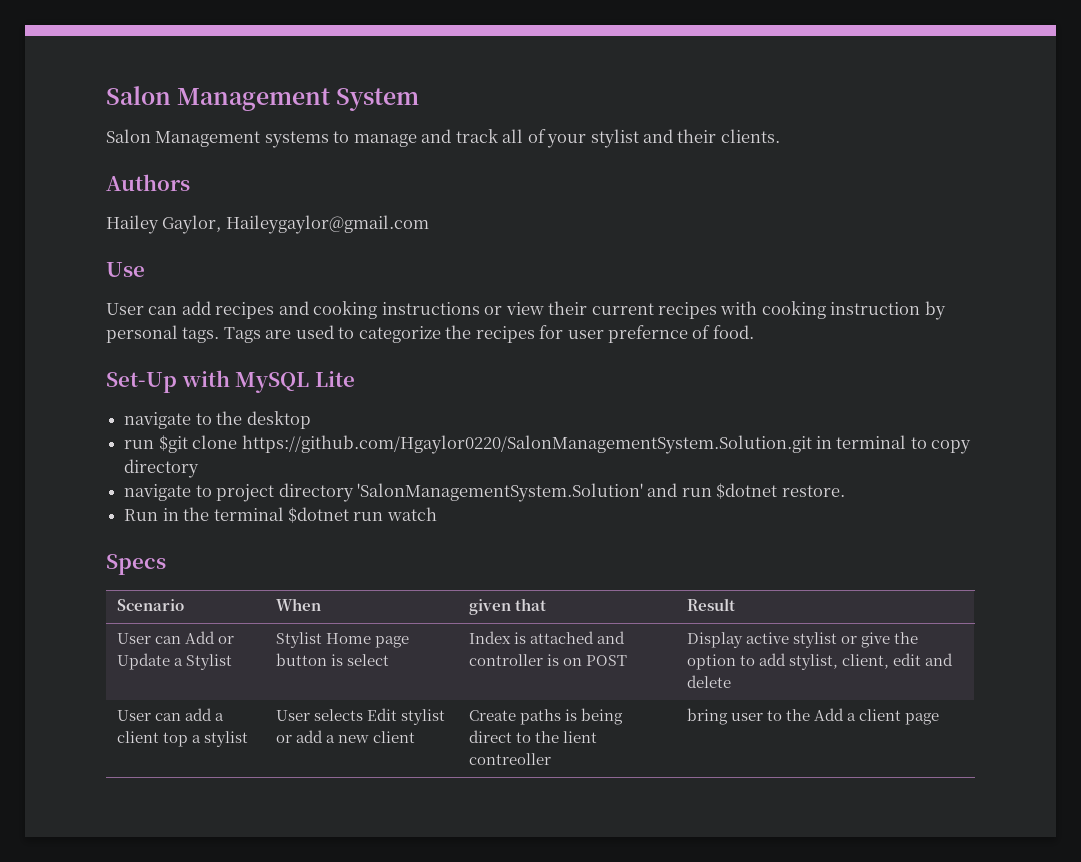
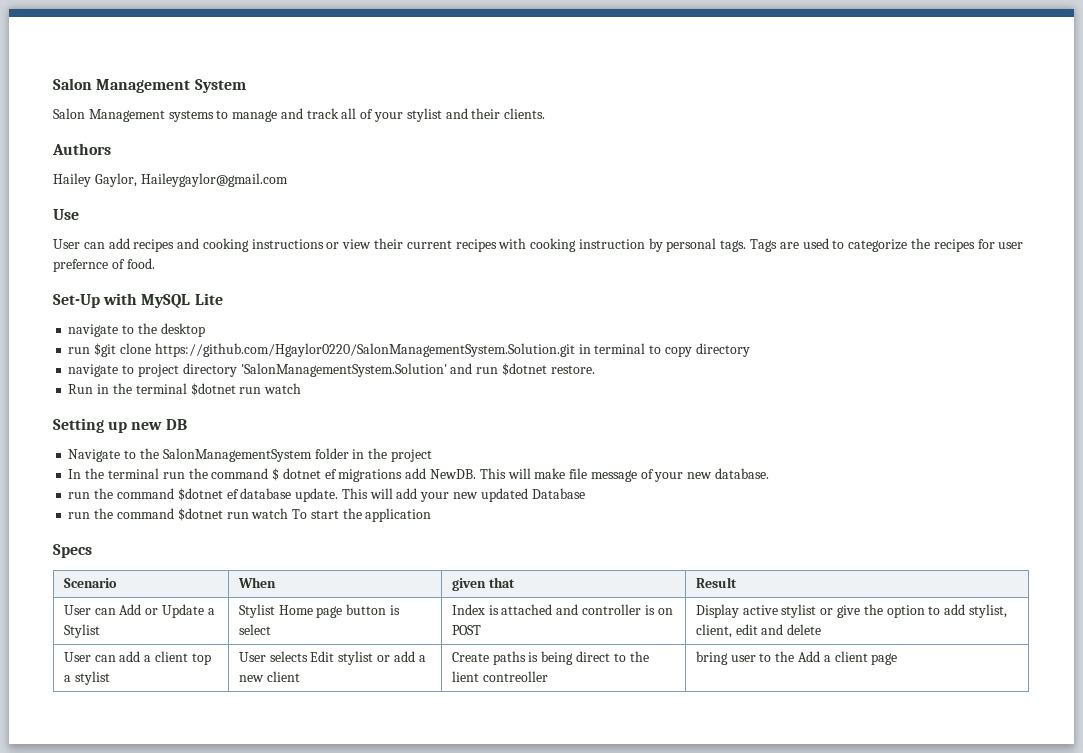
+ Setting up new DB
+ Navigate to the SalonManagementSystem folder in the project
+ In the terminal run the command $ dotnet ef migrations add NewDB. This will make file message of your new database.
+ run the command $dotnet ef database update. This will add your new updated Database
+ run the command $dotnet run watch To start the application

